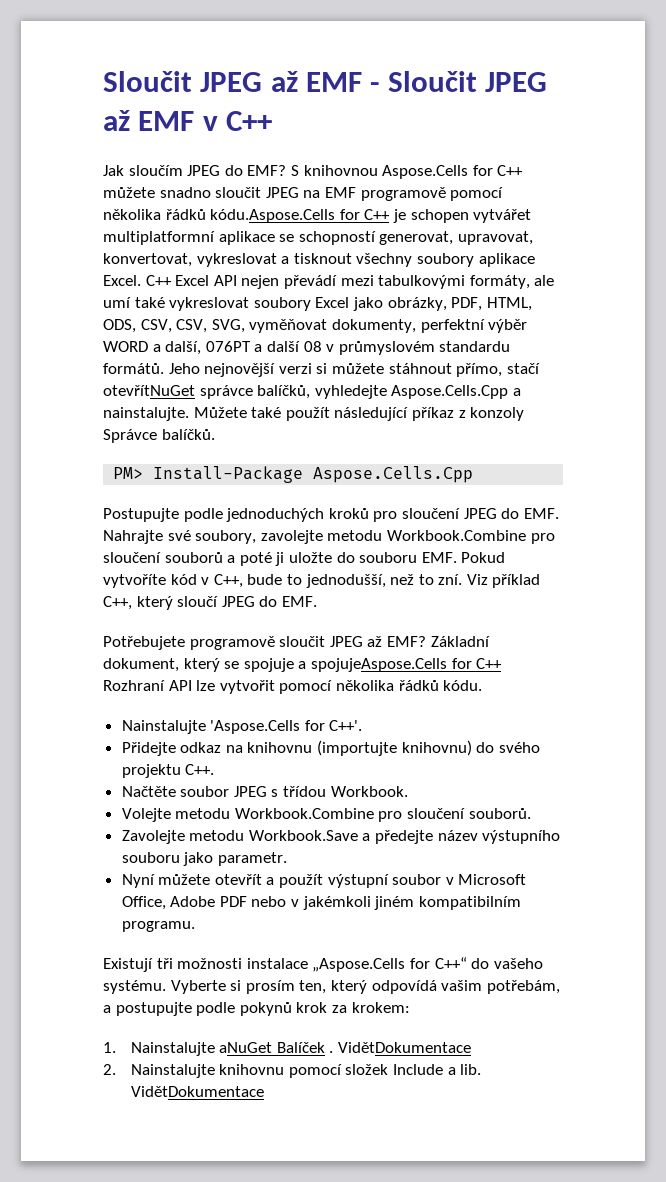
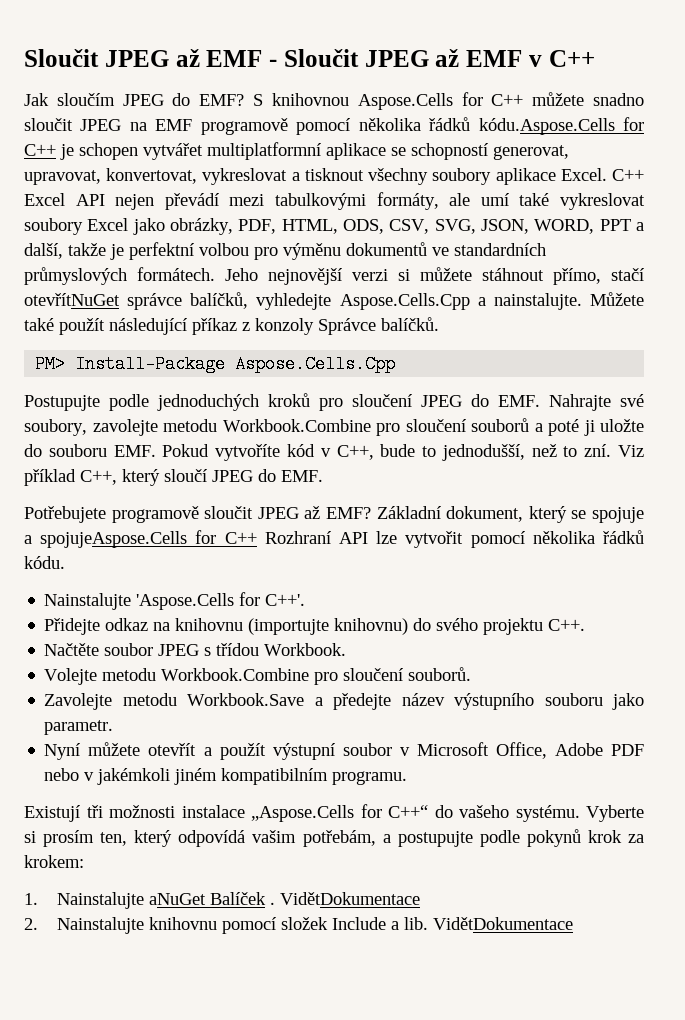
- C++ Excel API nejen převádí mezi tabulkovými formáty, ale umí také vykreslovat soubory Excel jako obrázky, PDF, HTML, ODS, CSV, CSV, SVG, vyměňovat dokumenty, perfektní výběr WORD a další, 076PT a další 08 v průmyslovém standardu formátů.
+ C++ Excel API nejen převádí mezi tabulkovými formáty, ale umí také vykreslovat soubory Excel jako obrázky, PDF, HTML, ODS, CSV, SVG, JSON, WORD, PPT a další, takže je perfektní volbou pro výměnu dokumentů ve standardních průmyslových formátech.

